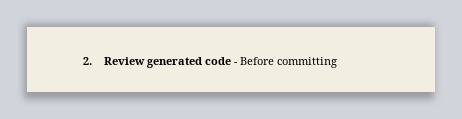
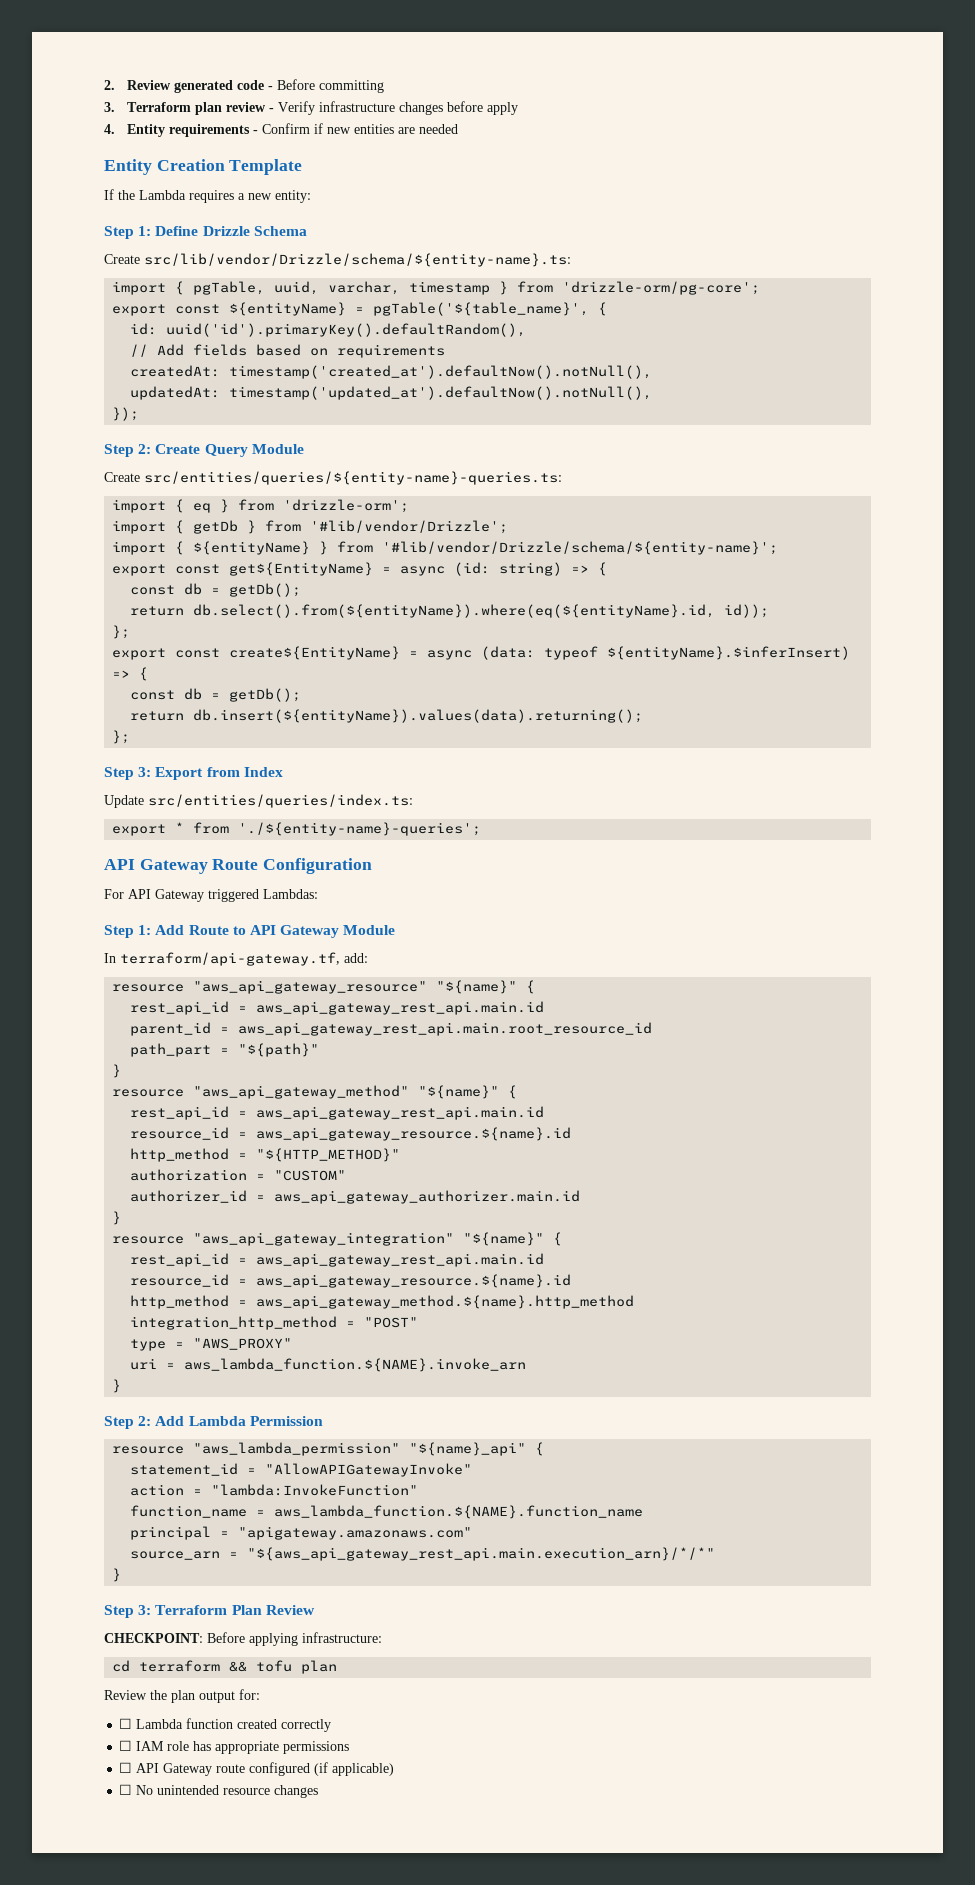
+ 3. Terraform plan review - Verify infrastructure changes before apply
+ 4. Entity requirements - Confirm if new entities are needed
+ Entity Creation Template
+ If the Lambda requires a new entity:
+ Step 1: Define Drizzle Schema
+ Create src/lib/vendor/Drizzle/schema/${entity-name}.ts:
+ import { pgTable, uuid, varchar, timestamp } from 'drizzle-orm/pg-core';
+ export const ${entityName} = pgTable('${table_name}', {
+ id: uuid('id').primaryKey().defaultRandom(),
+ // Add fields based on requirements
+ createdAt: timestamp('created_at').defaultNow().notNull(),
+ updatedAt: timestamp('updated_at').defaultNow().notNull(),
+ });
+ Step 2: Create Query Module
+ Create src/entities/queries/${entity-name}-queries.ts:
+ import { eq } from 'drizzle-orm';
+ import { getDb } from '#lib/vendor/Drizzle';
+ import { ${entityName} } from '#lib/vendor/Drizzle/schema/${entity-name}';
+ export const get${EntityName} = async (id: string) => {
+ const db = getDb();
+ return db.select().from(${entityName}).where(eq(${entityName}.id, id));
+ };
+ export const create${EntityName} = async (data: typeof ${entityName}.$inferInsert) => {
+ const db = getDb();
+ return db.insert(${entityName}).values(data).returning();
+ };
+ Step 3: Export from Index
+ Update src/entities/queries/index.ts:
+ export * from './${entity-name}-queries';
+ API Gateway Route Configuration
+ For API Gateway triggered Lambdas:
+ Step 1: Add Route to API Gateway Module
+ In terraform/api-gateway.tf, add:
+ resource "aws_api_gateway_resource" "${name}" {
+ rest_api_id = aws_api_gateway_rest_api.main.id
+ parent_id = aws_api_gateway_rest_api.main.root_resource_id
+ path_part = "${path}"
+ }
+ resource "aws_api_gateway_method" "${name}" {
+ rest_api_id = aws_api_gateway_rest_api.main.id
+ resource_id = aws_api_gateway_resource.${name}.id
+ http_method = "${HTTP_METHOD}"
+ authorization = "CUSTOM"
+ authorizer_id = aws_api_gateway_authorizer.main.id
+ }
+ resource "aws_api_gateway_integration" "${name}" {
+ rest_api_id = aws_api_gateway_rest_api.main.id
+ resource_id = aws_api_gateway_resource.${name}.id
+ http_method = aws_api_gateway_method.${name}.http_method
+ integration_http_method = "POST"
+ type = "AWS_PROXY"
+ uri = aws_lambda_function.${NAME}.invoke_arn
+ }
+ Step 2: Add Lambda Permission
+ resource "aws_lambda_permission" "${name}_api" {
+ statement_id = "AllowAPIGatewayInvoke"
+ action = "lambda:InvokeFunction"
+ function_name = aws_lambda_function.${NAME}.function_name
+ principal = "apigateway.amazonaws.com"
+ source_arn = "${aws_api_gateway_rest_api.main.execution_arn}/*/*"
+ }
+ Step 3: Terraform Plan Review
+ CHECKPOINT: Before applying infrastructure:
+ cd terraform && tofu plan
+ Review the plan output for:
+ ☐ Lambda function created correctly
+ ☐ IAM role has appropriate permissions
+ ☐ API Gateway route configured (if applicable)
+ ☐ No unintended resource changes

